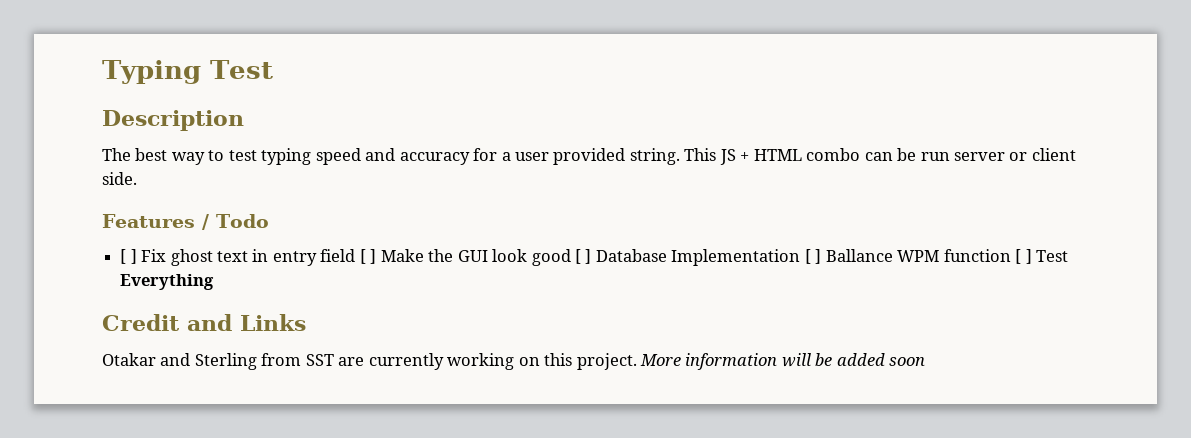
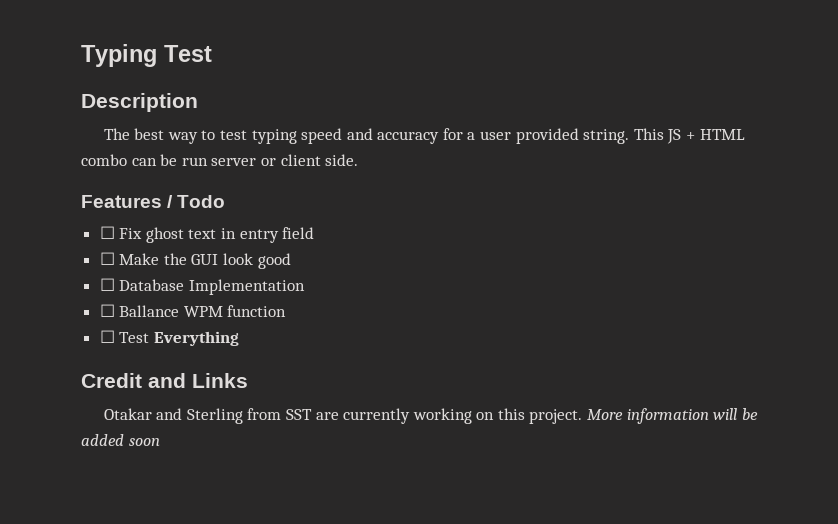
- [ ] Fix ghost text in entry field [ ] Make the GUI look good [ ] Database Implementation [ ] Ballance WPM function [ ] Test Everything
+ ☐ Fix ghost text in entry field
+ ☐ Make the GUI look good
+ ☐ Database Implementation
+ ☐ Ballance WPM function
+ ☐ Test Everything

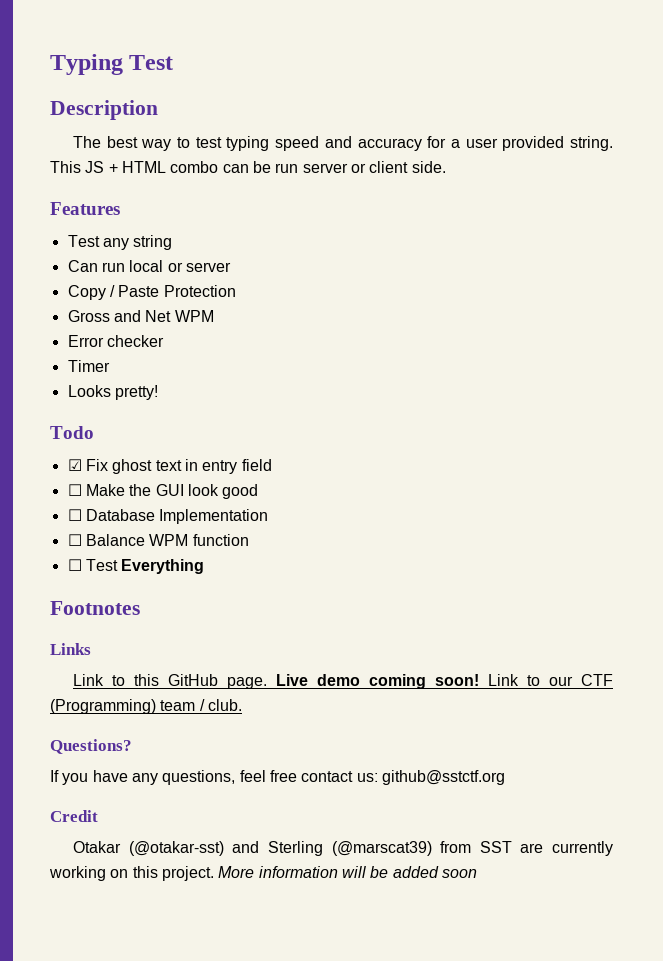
- Features / Todo
+ Features
+ Test any string
+ Can run local or server
+ Copy / Paste Protection
+ Gross and Net WPM
+ Error checker
+ Timer
+ Looks pretty!
+ Todo
- ☐ Fix ghost text in entry field
+ ☑ Fix ghost text in entry field
- ☐ Ballance WPM function
+ ☐ Balance WPM function
- Credit and Links
+ Footnotes
+ Links
+ Link to this GitHub page. Live demo coming soon! Link to our CTF (Programming) team / club.
+ Questions?
+ If you have any questions, feel free contact us: github@sstctf.org
+ Credit
- Otakar and Sterling from SST are currently working on this project.
+ Otakar (@otakar-sst) and Sterling (@marscat39) from SST are currently working on this project.

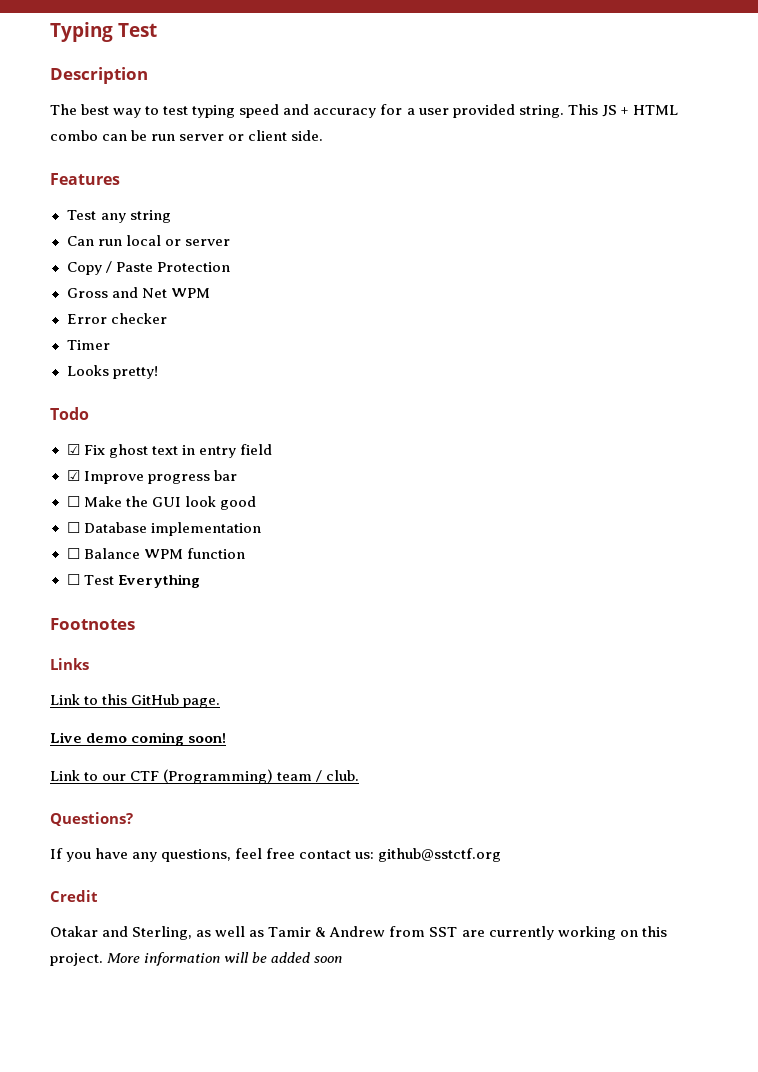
+ ☑ Improve progress bar
- ☐ Database Implementation
+ ☐ Database implementation
- Link to this GitHub page. Live demo coming soon! Link to our CTF (Programming) team / club.
+ Link to this GitHub page.
+ Live demo coming soon!
+ Link to our CTF (Programming) team / club.
- Otakar (@otakar-sst) and Sterling (@marscat39) from SST are currently working on this project.
+ Otakar and Sterling, as well as Tamir & Andrew from SST are currently working on this project.

